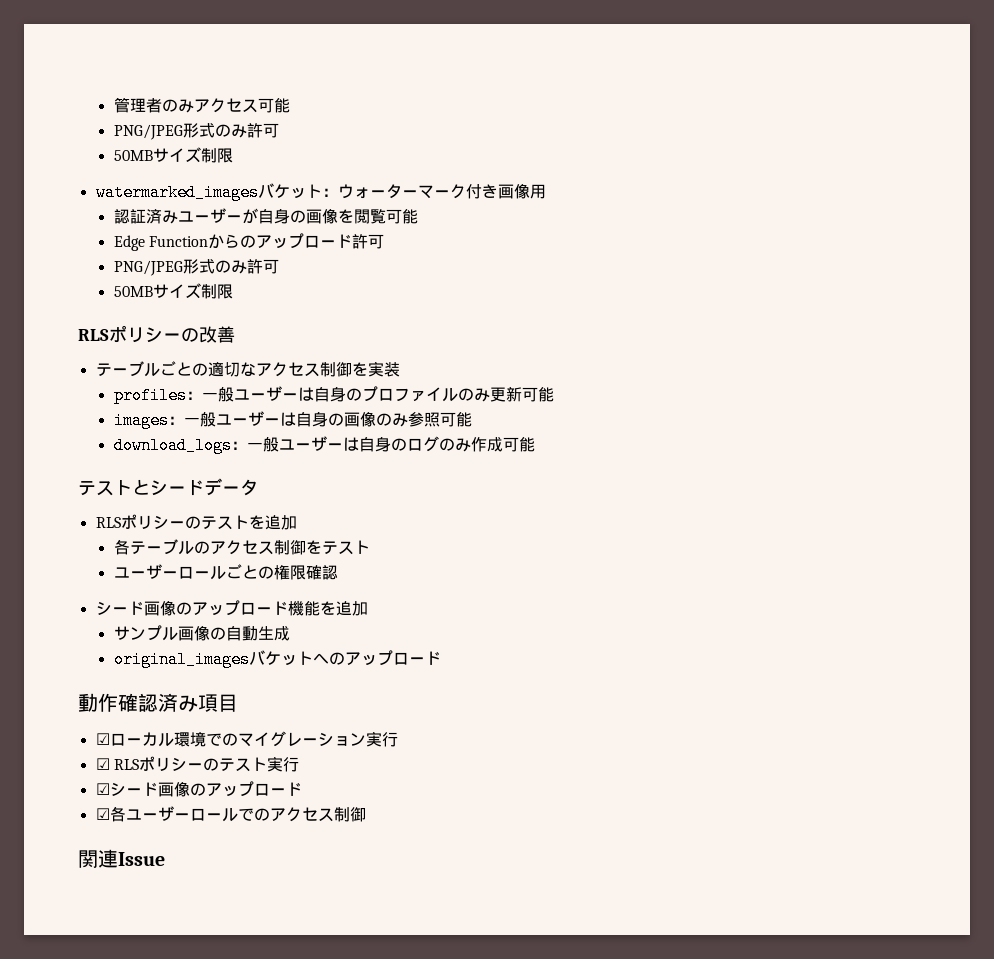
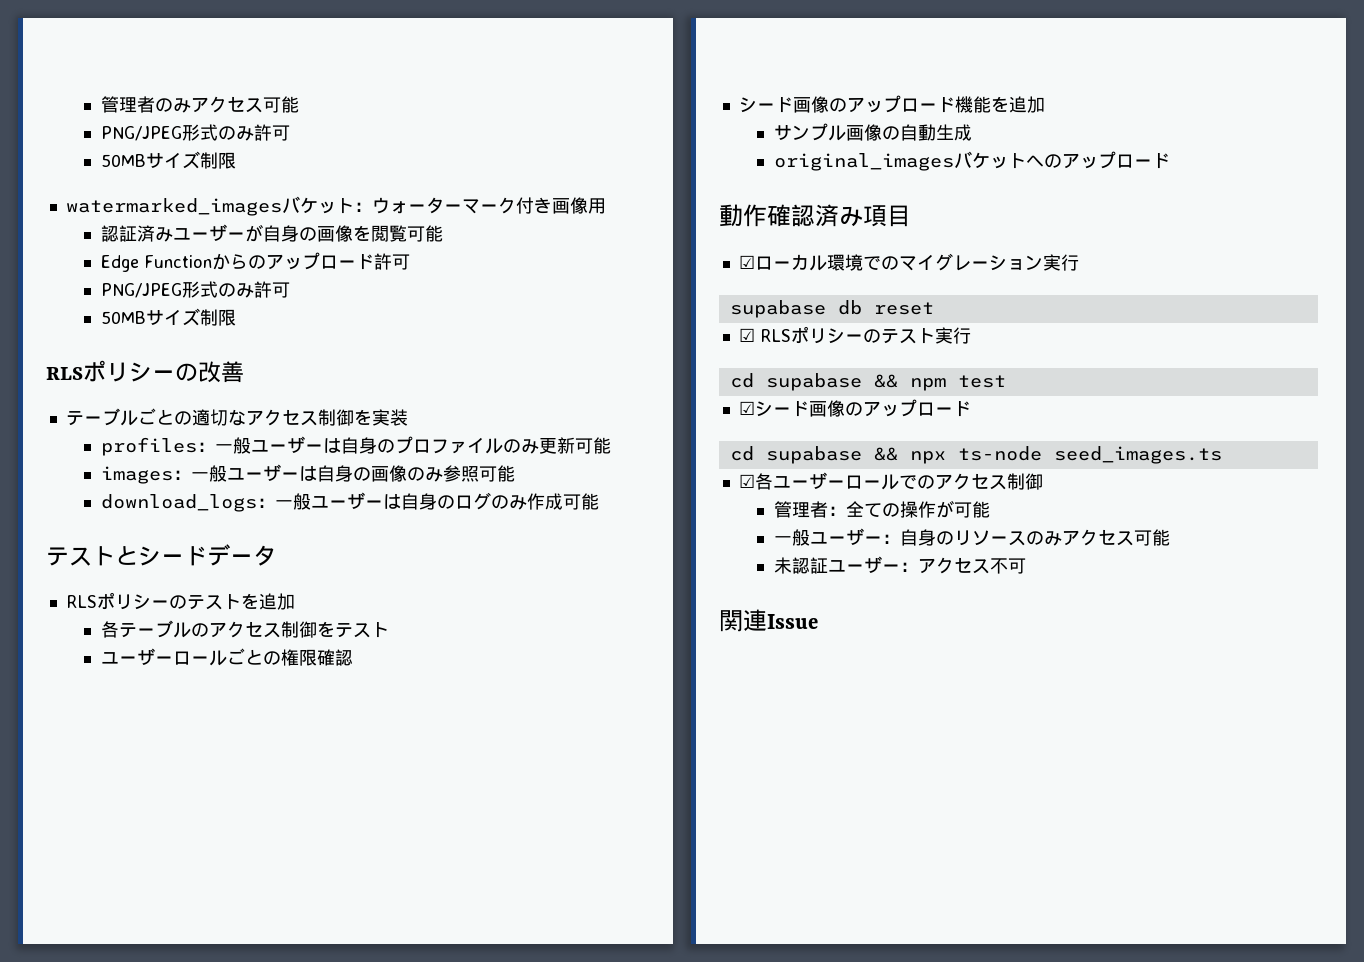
+ supabase db reset
+ cd supabase && npm test
+ cd supabase && npx ts-node seed_images.ts
+ 管理者：全ての操作が可能
+ 一般ユーザー：自身のリソースのみアクセス可能
+ 未認証ユーザー：アクセス不可

